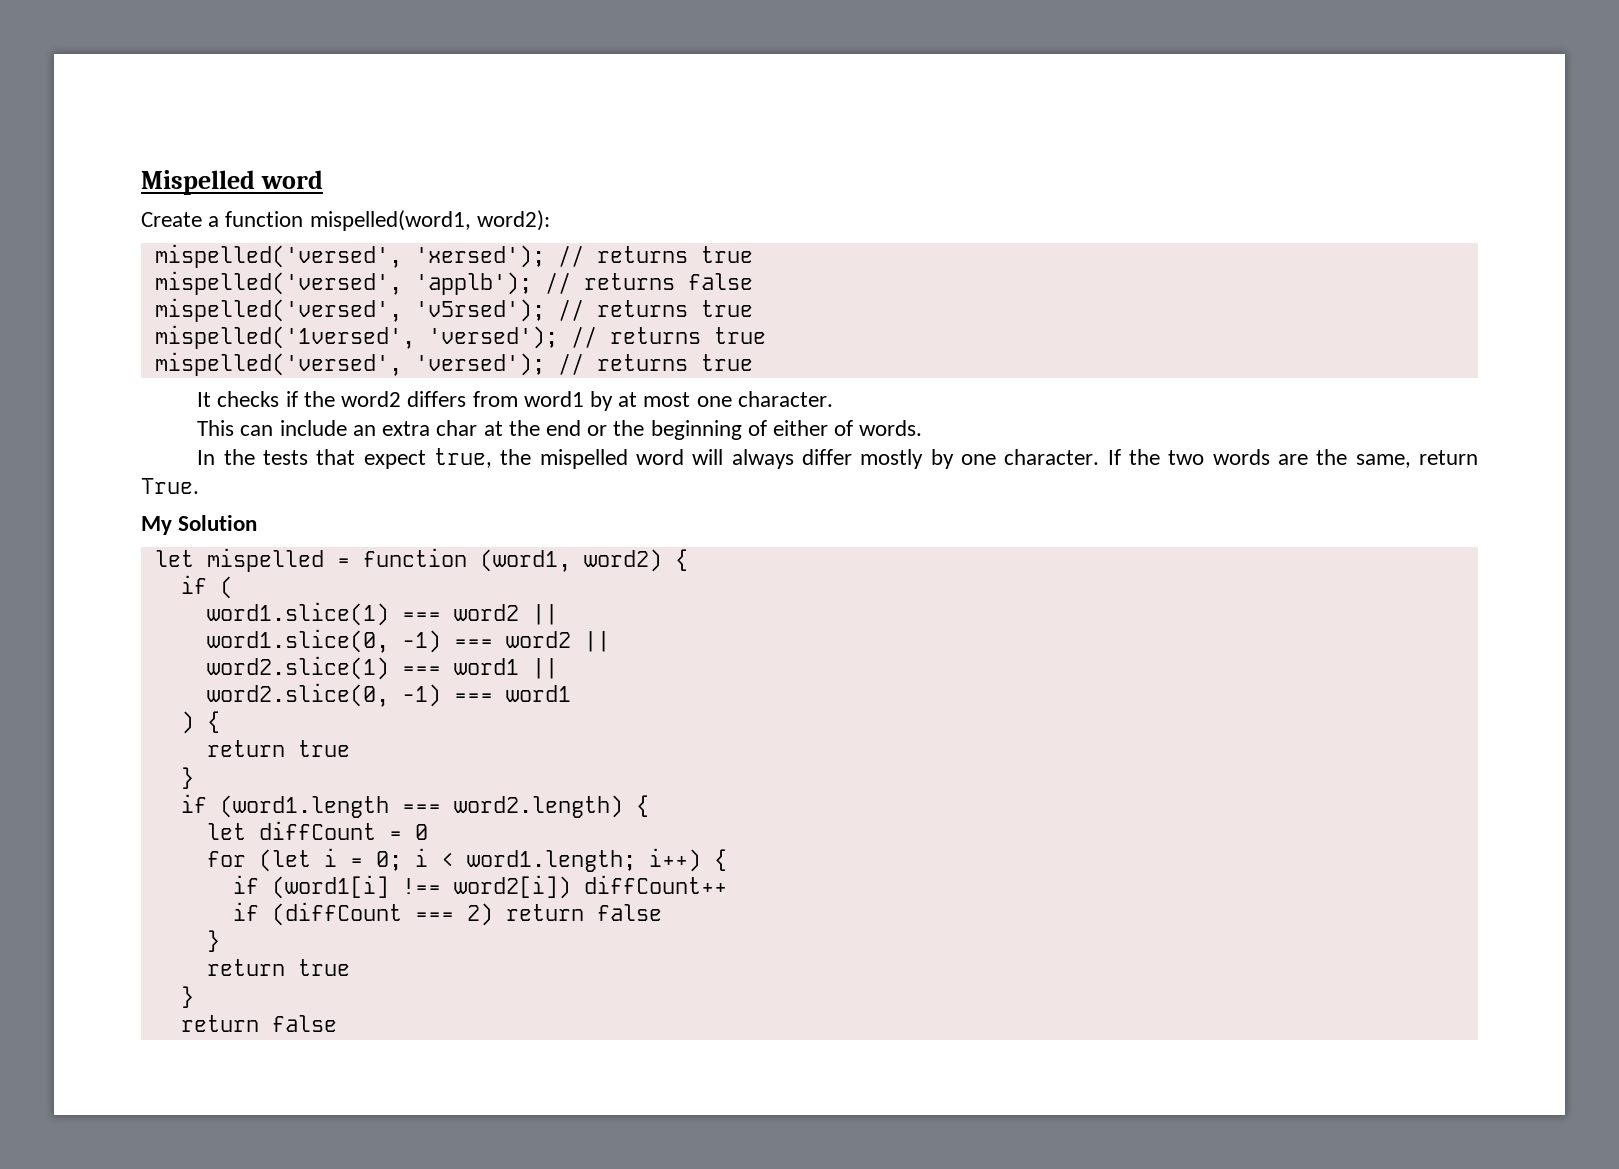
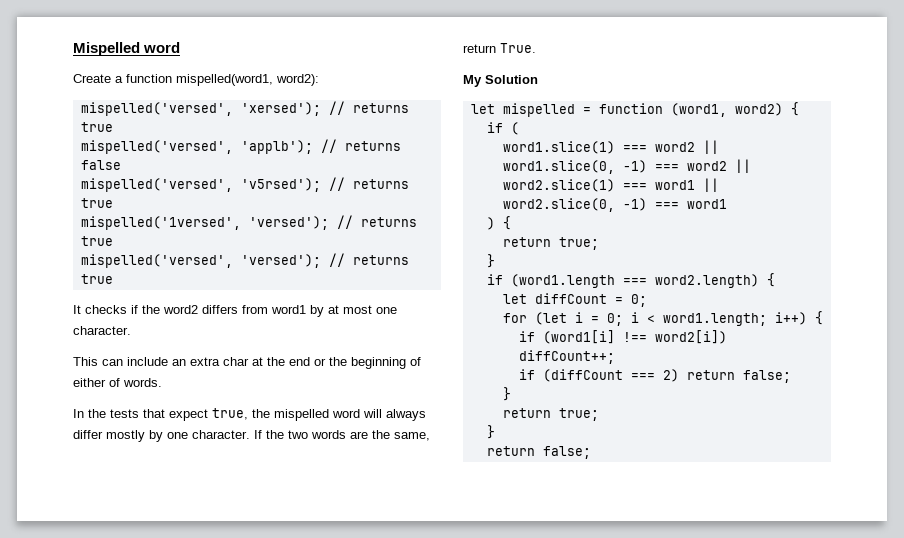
  ) {
- return true
+ return true;
- let diffCount = 0
+ let diffCount = 0;
- if (word1[i] !== word2[i]) diffCount++
+ if (word1[i] !== word2[i]) diffCount++;
- if (diffCount === 2) return false
+ if (diffCount === 2) return false;
  }
- return true
+ return true;
  }
- return false
+ return false;

